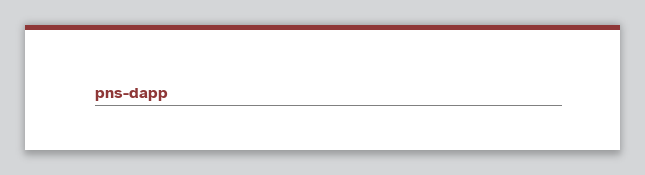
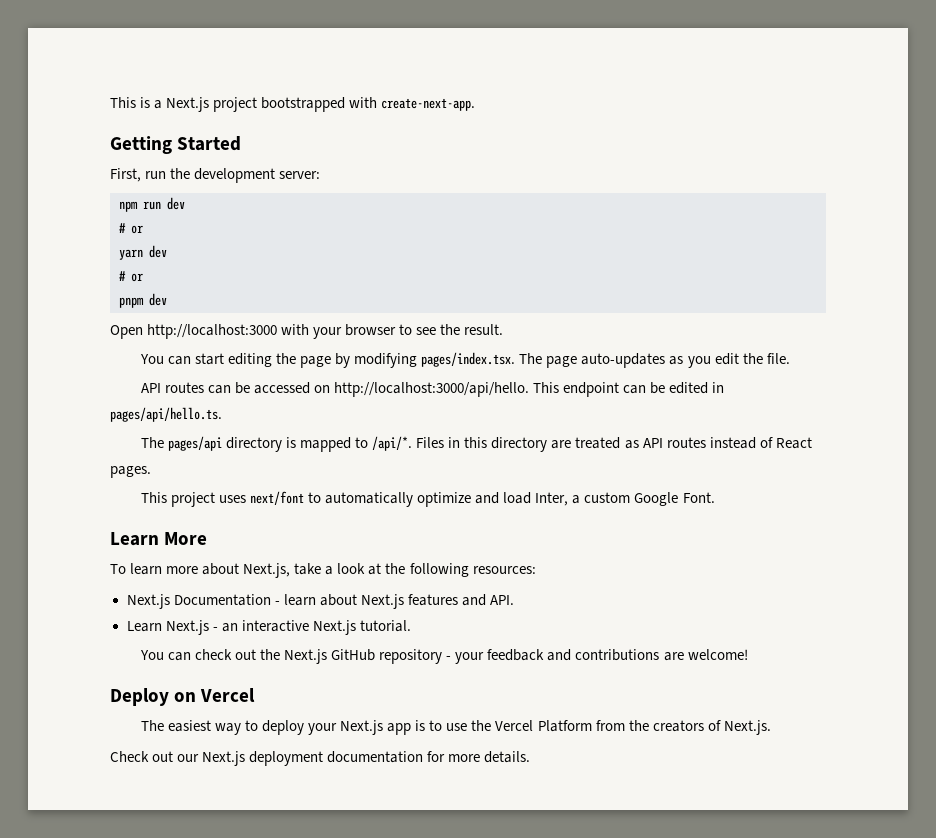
- pns-dapp
+ This is a Next.js project bootstrapped with create-next-app.
+ Getting Started
+ First, run the development server:
+ npm run dev
+ # or
+ yarn dev
+ # or
+ pnpm dev
+ Open http://localhost:3000 with your browser to see the result.
+ You can start editing the page by modifying pages/index.tsx. The page auto-updates as you edit the file.
+ API routes can be accessed on http://localhost:3000/api/hello. This endpoint can be edited in pages/api/hello.ts.
+ The pages/api directory is mapped to /api/*. Files in this directory are treated as API routes instead of React pages.
+ This project uses next/font to automatically optimize and load Inter, a custom Google Font.
+ Learn More
+ To learn more about Next.js, take a look at the following resources:
+ Next.js Documentation - learn about Next.js features and API.
+ Learn Next.js - an interactive Next.js tutorial.
+ You can check out the Next.js GitHub repository - your feedback and contributions are welcome!
+ Deploy on Vercel
+ The easiest way to deploy your Next.js app is to use the Vercel Platform from the creators of Next.js.
+ Check out our Next.js deployment documentation for more details.

